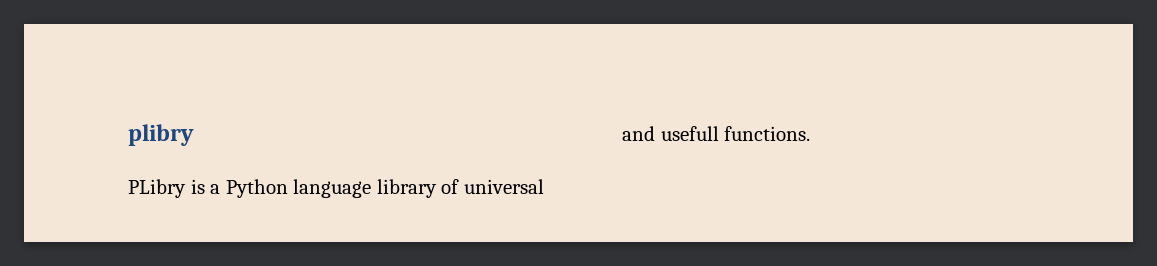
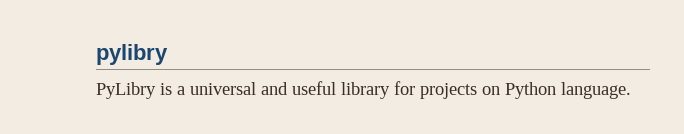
- plibry
- PLibry is a Python language library of universal and usefull functions.
+ pylibry
+ PyLibry is a universal and useful library for projects on Python language.

